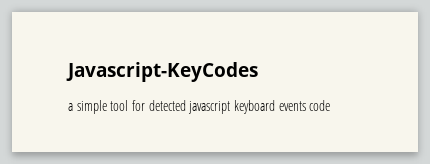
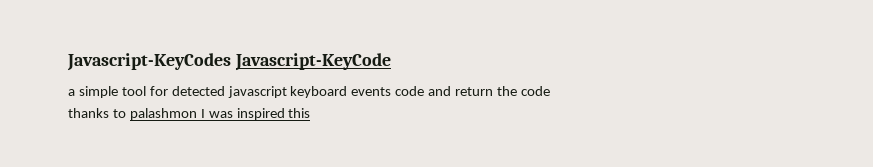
- Javascript-KeyCodes
+ Javascript-KeyCodes Javascript-KeyCode
- a simple tool for detected javascript keyboard events code
+ a simple tool for detected javascript keyboard events code and return the code
+ thanks to palashmon I was inspired this

